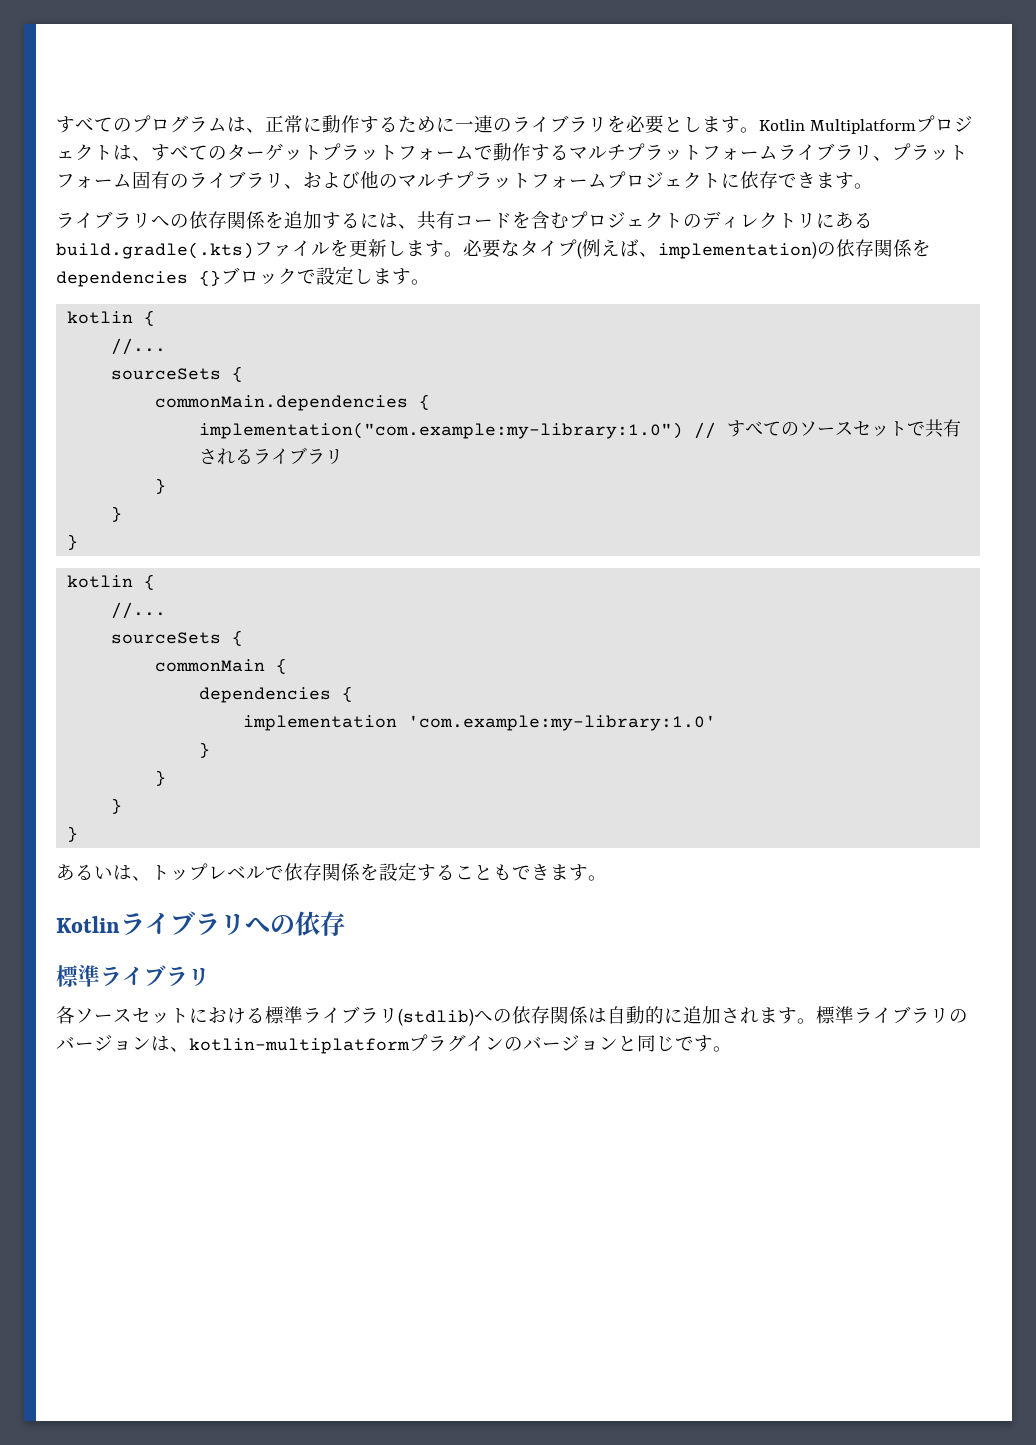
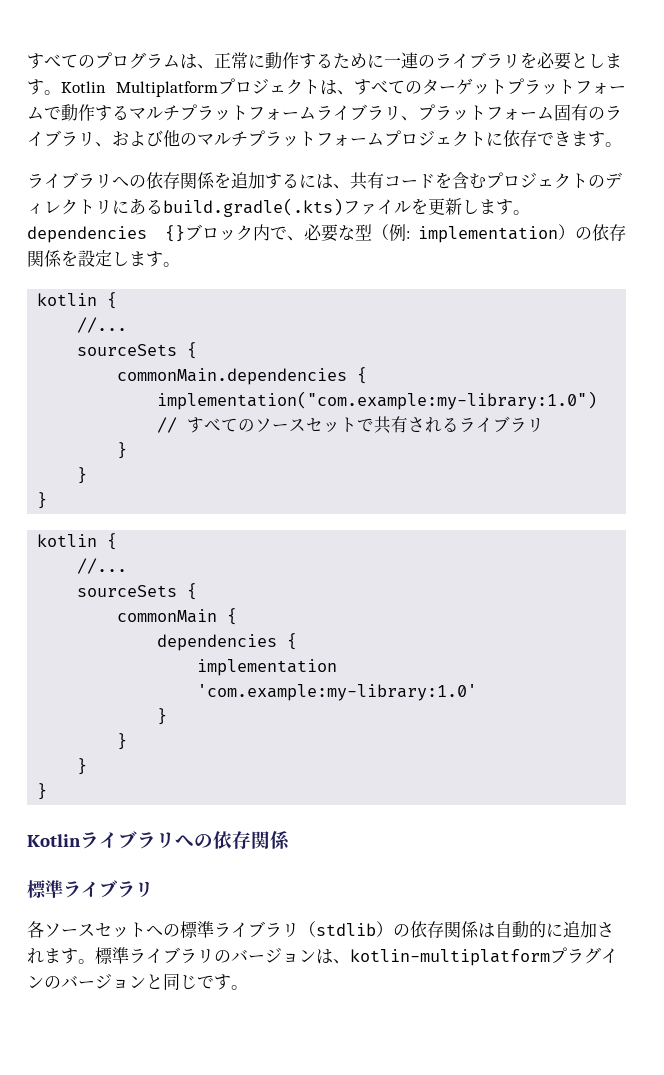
- ライブラリへの依存関係を追加するには、共有コードを含むプロジェクトのディレクトリにあるbuild.gradle(.kts)ファイルを更新します。必要なタイプ(例えば、implementation)の依存関係をdependencies {}ブロックで設定します。
+ ライブラリへの依存関係を追加するには、共有コードを含むプロジェクトのディレクトリにあるbuild.gradle(.kts)ファイルを更新します。dependencies {}ブロック内で、必要な型（例: implementation）の依存関係を設定します。
- あるいは、トップレベルで依存関係を設定することもできます。
- Kotlinライブラリへの依存
+ Kotlinライブラリへの依存関係
- 各ソースセットにおける標準ライブラリ(stdlib)への依存関係は自動的に追加されます。
+ 各ソースセットへの標準ライブラリ（stdlib）の依存関係は自動的に追加されます。

